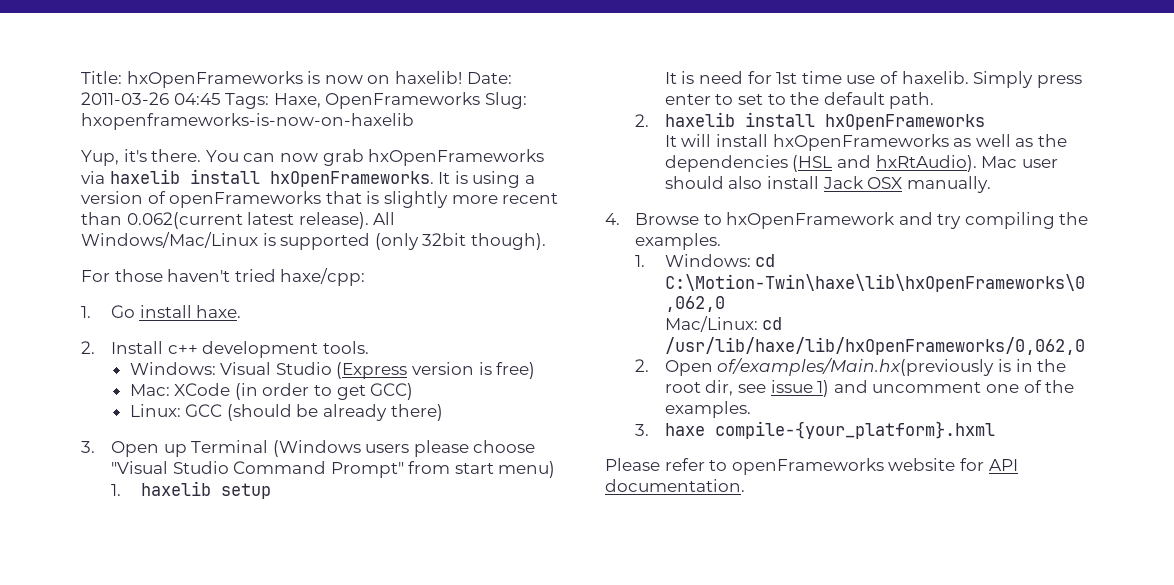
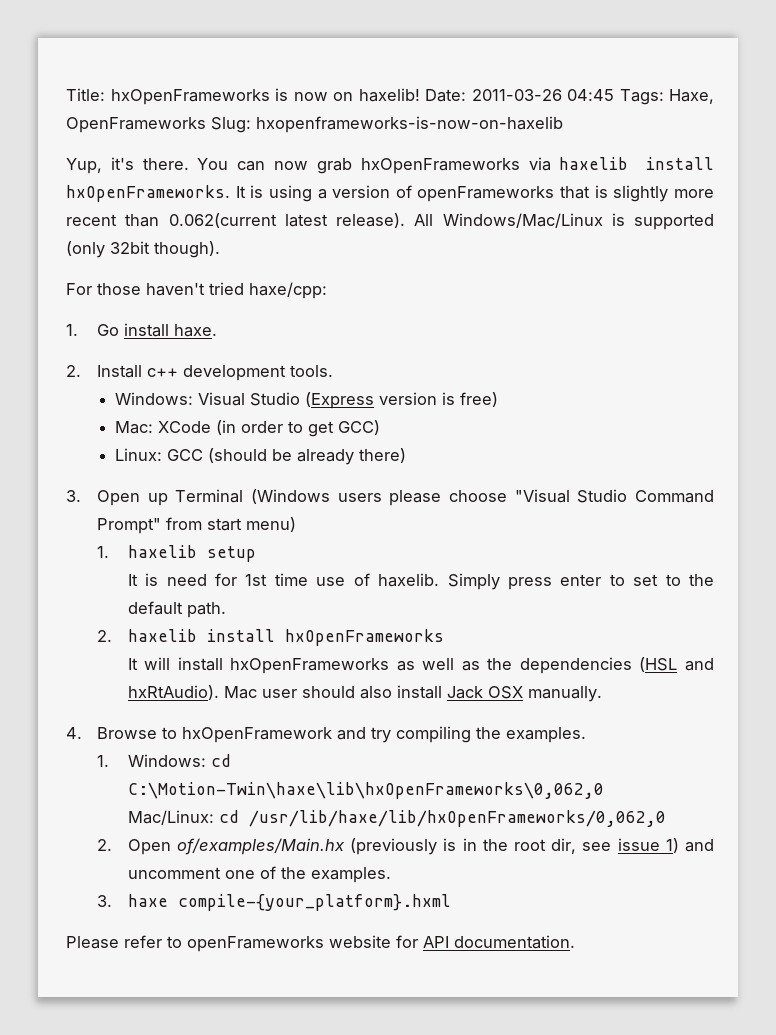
- 2. Open of/examples/Main.hx(previously is in the root dir, see issue 1) and uncomment one of the examples.
+ 2. Open of/examples/Main.hx (previously is in the root dir, see issue 1) and uncomment one of the examples.

